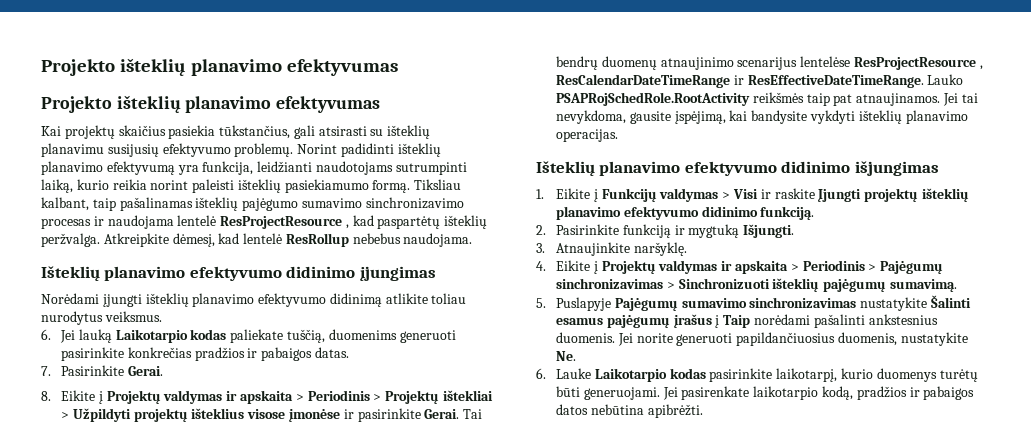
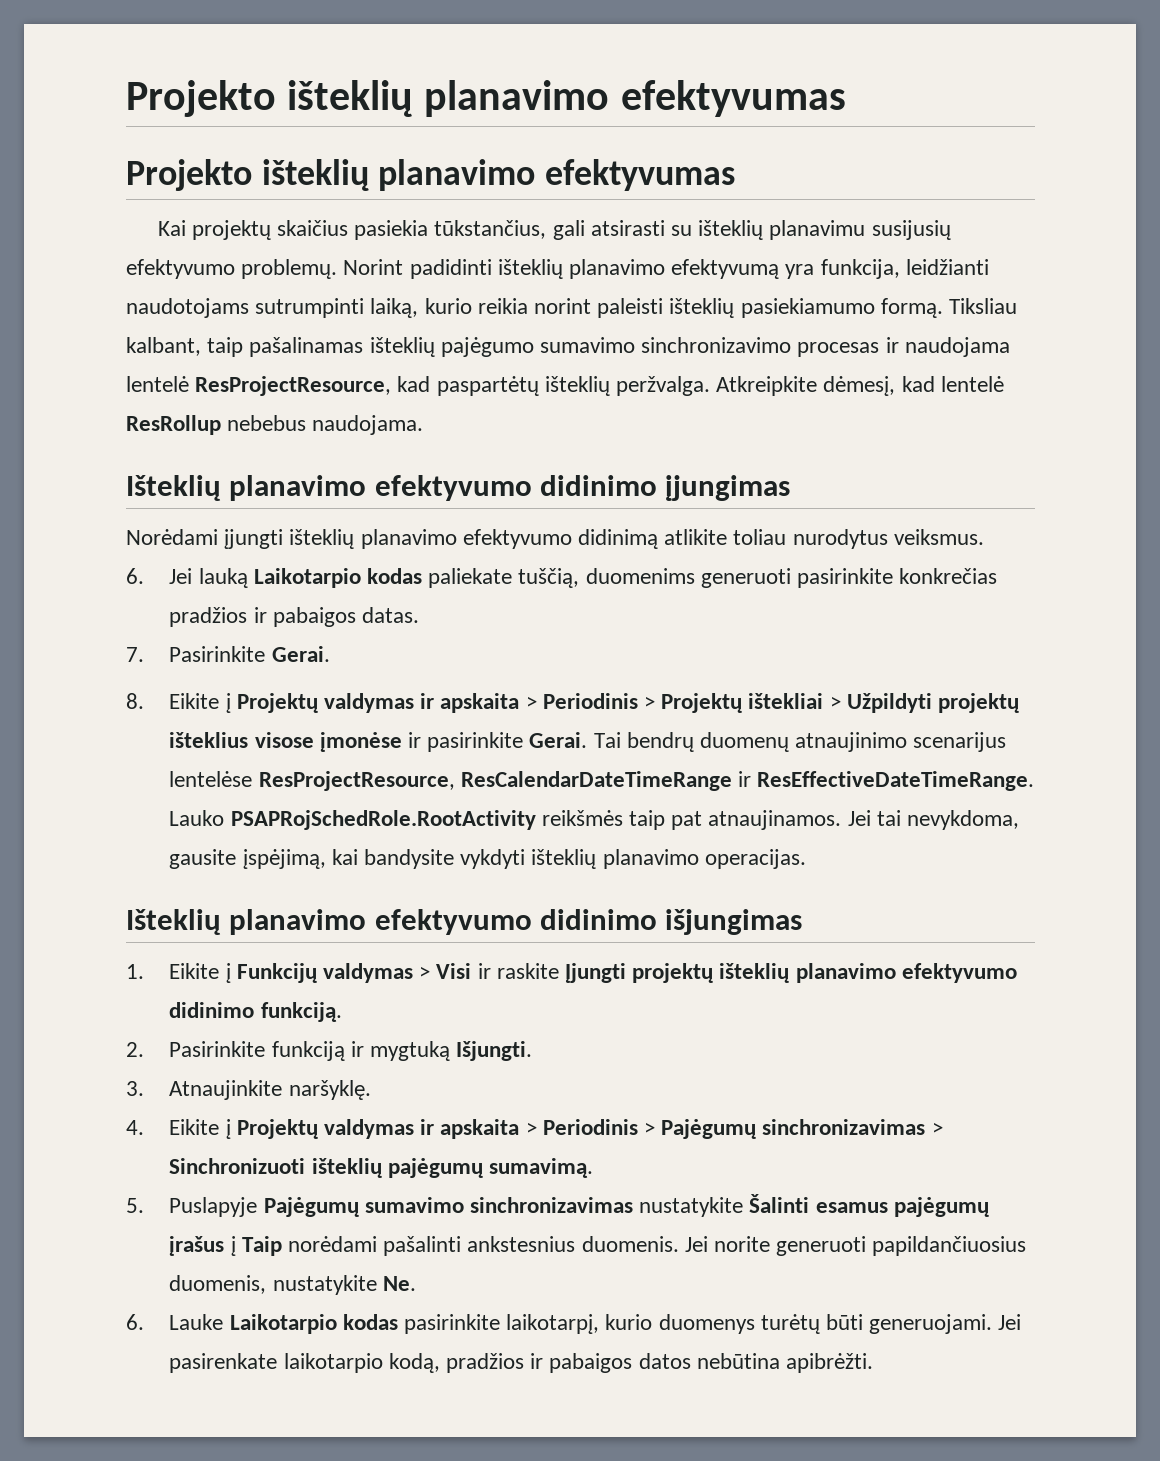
- Tiksliau kalbant, taip pašalinamas išteklių pajėgumo sumavimo sinchronizavimo procesas ir naudojama lentelė ResProjectResource , kad paspartėtų išteklių peržvalga.
+ Tiksliau kalbant, taip pašalinamas išteklių pajėgumo sumavimo sinchronizavimo procesas ir naudojama lentelė ResProjectResource, kad paspartėtų išteklių peržvalga.
- Tai bendrų duomenų atnaujinimo scenarijus lentelėse ResProjectResource , ResCalendarDateTimeRange ir ResEffectiveDateTimeRange.
+ Tai bendrų duomenų atnaujinimo scenarijus lentelėse ResProjectResource, ResCalendarDateTimeRange ir ResEffectiveDateTimeRange.

